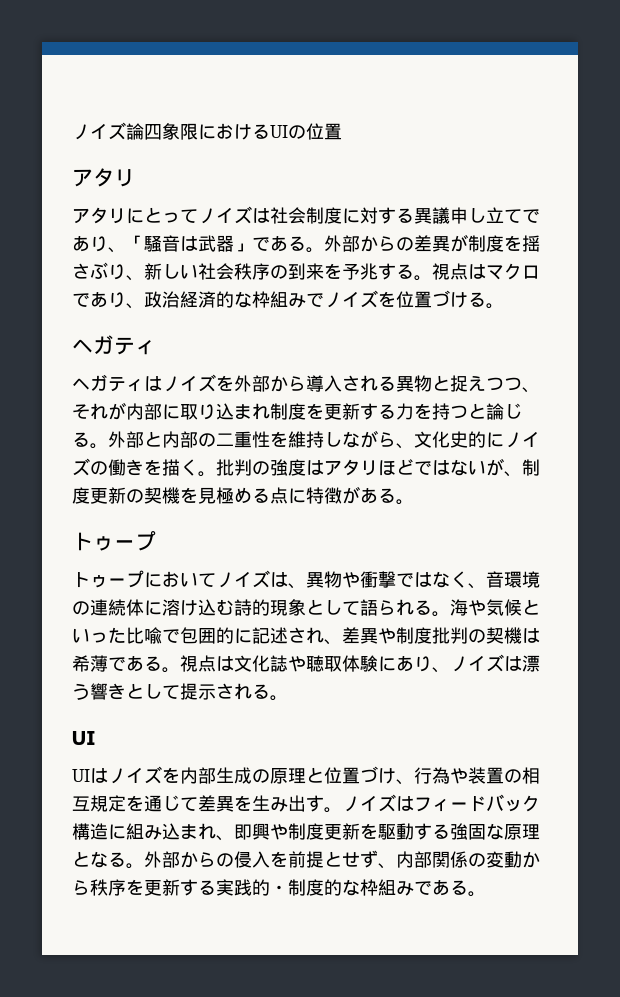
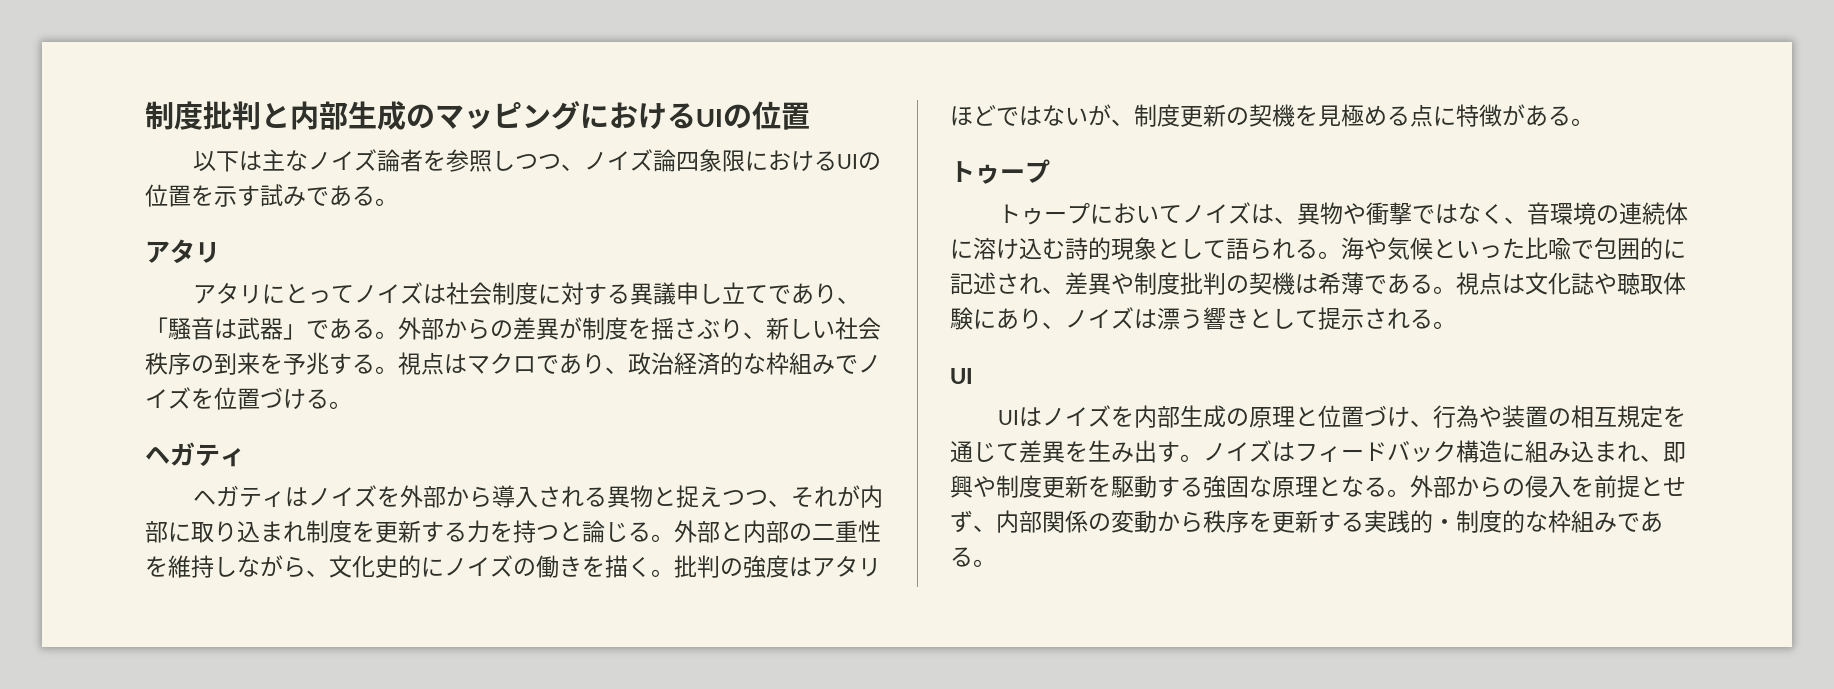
- ノイズ論四象限におけるUIの位置
+ 制度批判と内部生成のマッピングにおけるUIの位置
+ 以下は主なノイズ論者を参照しつつ、ノイズ論四象限におけるUIの位置を示す試みである。

